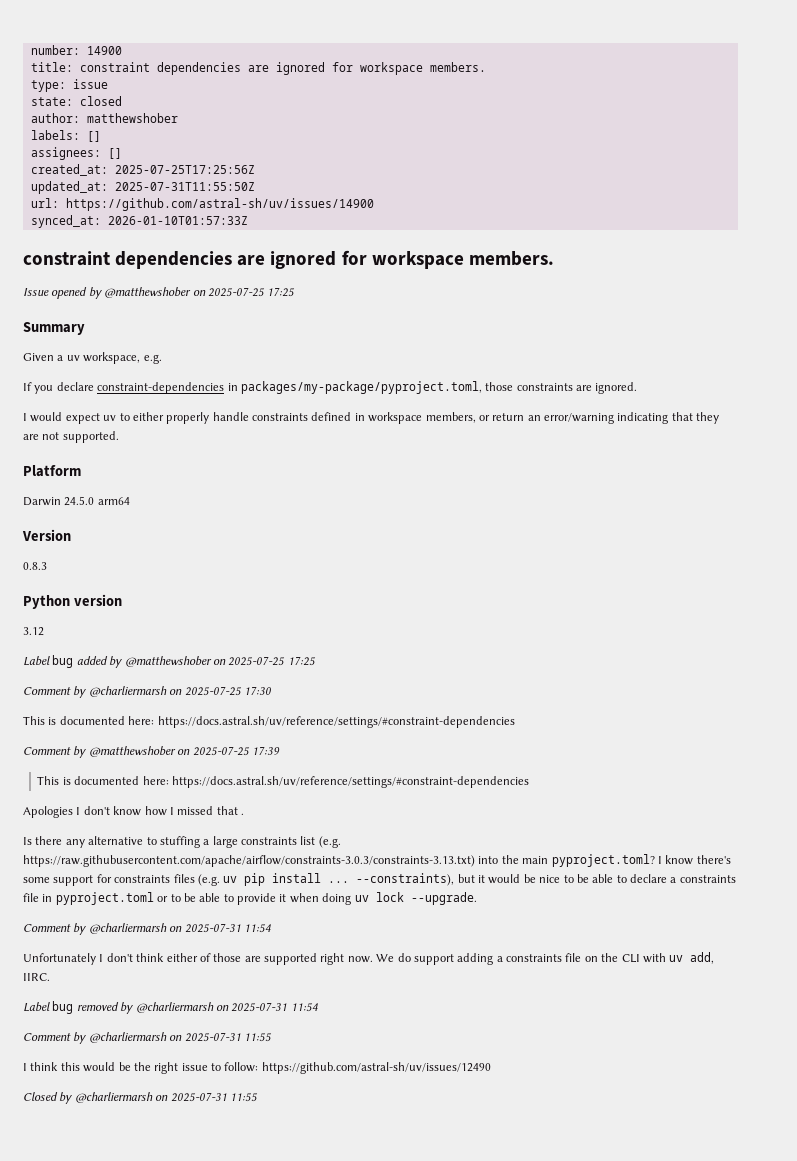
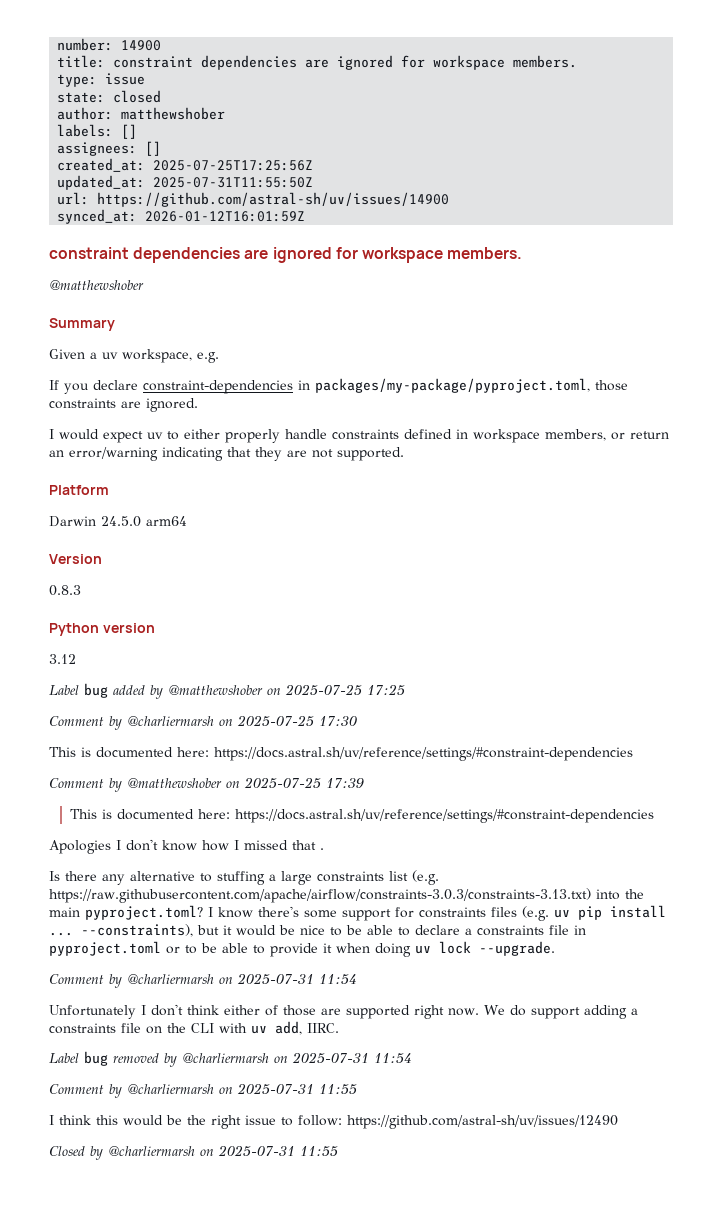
- synced_at: 2026-01-10T01:57:33Z
+ synced_at: 2026-01-12T16:01:59Z
  constraint dependencies are ignored for workspace members.
- Issue opened by @matthewshober on 2025-07-25 17:25
+ @matthewshober

